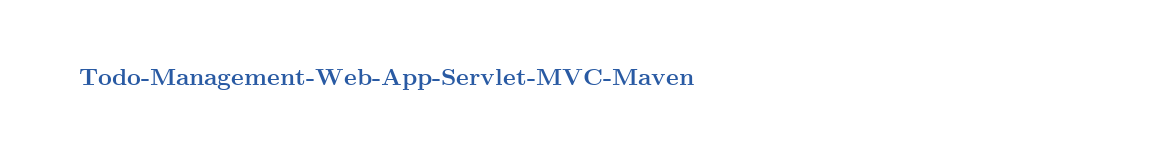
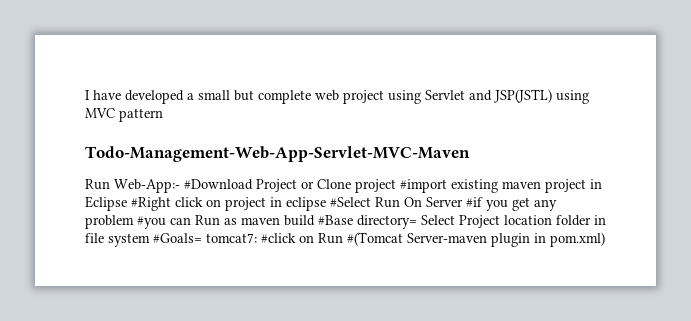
+ I have developed a small but complete web project using Servlet and JSP(JSTL) using MVC pattern
  Todo-Management-Web-App-Servlet-MVC-Maven
+ Run Web-App:- #Download Project or Clone project #import existing maven project in Eclipse #Right click on project in eclipse #Select Run On Server #if you get any problem #you can Run as maven build #Base directory= Select Project location folder in file system #Goals= tomcat7: #click on Run #(Tomcat Server-maven plugin in pom.xml)

